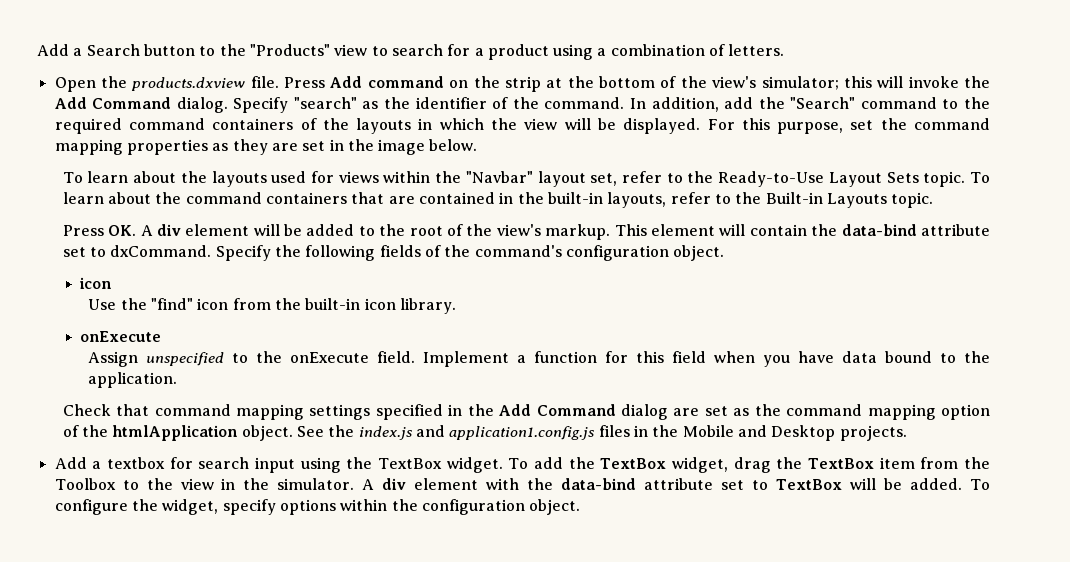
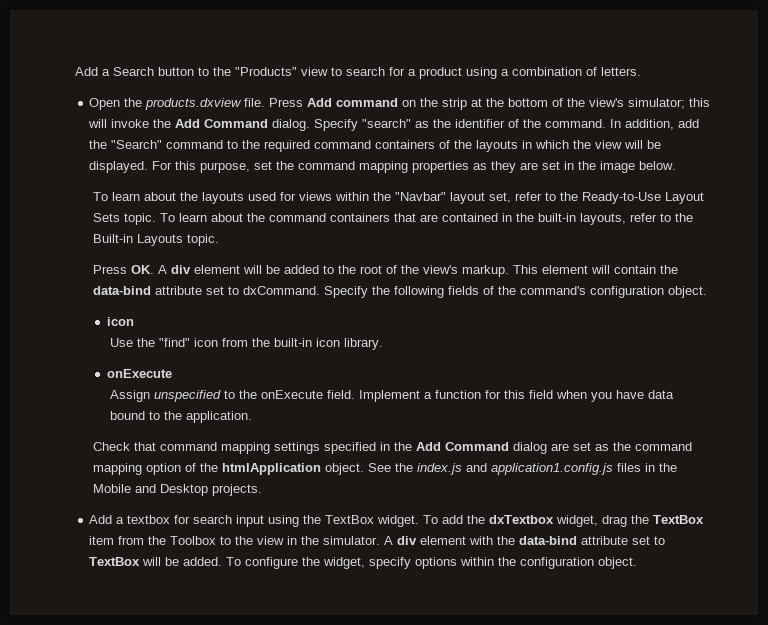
- To add the TextBox widget, drag the TextBox item from the Toolbox to the view in the simulator.
+ To add the dxTextbox widget, drag the TextBox item from the Toolbox to the view in the simulator.

